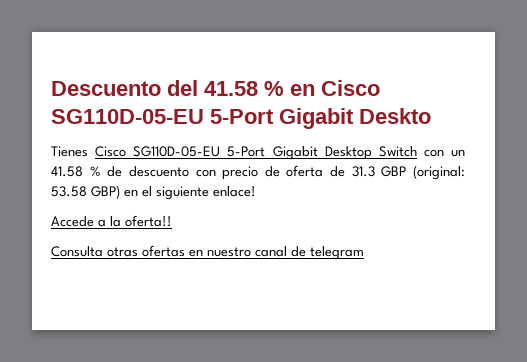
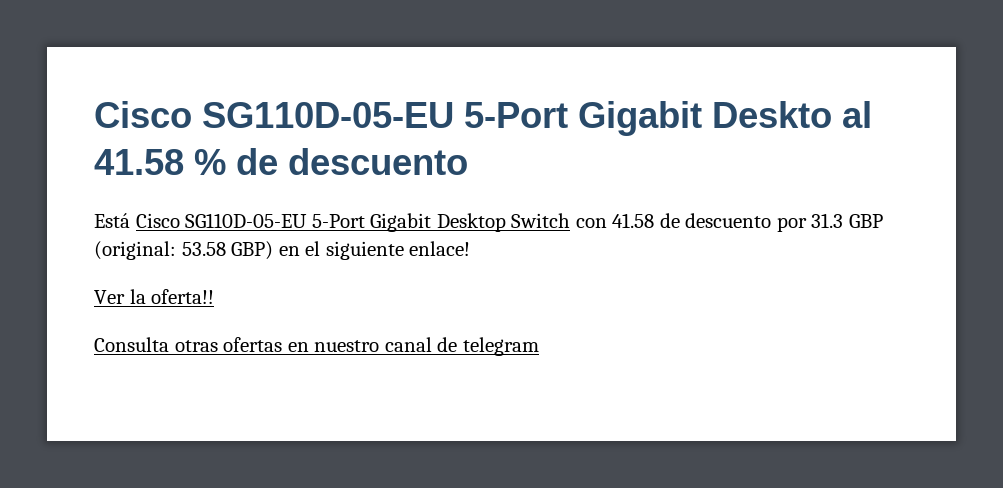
- Descuento del 41.58 % en Cisco SG110D-05-EU 5-Port Gigabit Deskto
- Tienes Cisco SG110D-05-EU 5-Port Gigabit Desktop Switch con un 41.58 % de descuento con precio de oferta de 31.3 GBP (original: 53.58 GBP) en el siguiente enlace!
+ Cisco SG110D-05-EU 5-Port Gigabit Deskto al 41.58 % de descuento
+ Está Cisco SG110D-05-EU 5-Port Gigabit Desktop Switch con 41.58 de descuento por 31.3 GBP (original: 53.58 GBP) en el siguiente enlace!
- Accede a la oferta!!
+ Ver la oferta!!

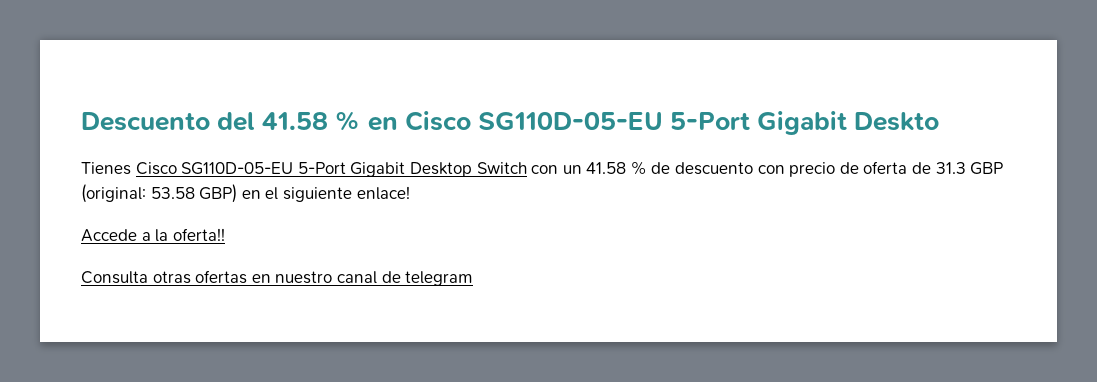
- Cisco SG110D-05-EU 5-Port Gigabit Deskto al 41.58 % de descuento
- Está Cisco SG110D-05-EU 5-Port Gigabit Desktop Switch con 41.58 de descuento por 31.3 GBP (original: 53.58 GBP) en el siguiente enlace!
+ Descuento del 41.58 % en Cisco SG110D-05-EU 5-Port Gigabit Deskto
+ Tienes Cisco SG110D-05-EU 5-Port Gigabit Desktop Switch con un 41.58 % de descuento con precio de oferta de 31.3 GBP (original: 53.58 GBP) en el siguiente enlace!
- Ver la oferta!!
+ Accede a la oferta!!

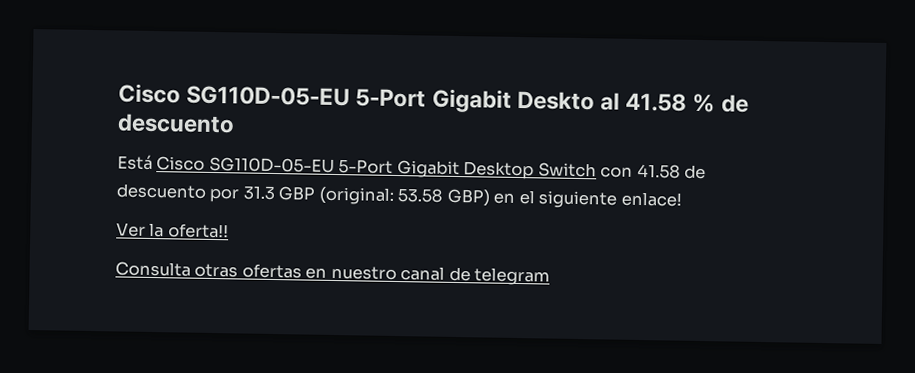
- Descuento del 41.58 % en Cisco SG110D-05-EU 5-Port Gigabit Deskto
- Tienes Cisco SG110D-05-EU 5-Port Gigabit Desktop Switch con un 41.58 % de descuento con precio de oferta de 31.3 GBP (original: 53.58 GBP) en el siguiente enlace!
+ Cisco SG110D-05-EU 5-Port Gigabit Deskto al 41.58 % de descuento
+ Está Cisco SG110D-05-EU 5-Port Gigabit Desktop Switch con 41.58 de descuento por 31.3 GBP (original: 53.58 GBP) en el siguiente enlace!
- Accede a la oferta!!
+ Ver la oferta!!

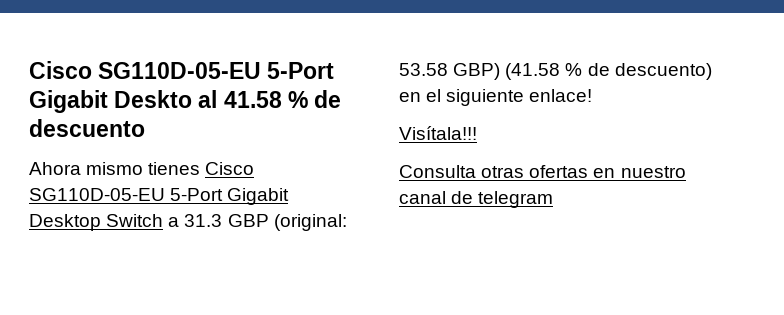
- Está Cisco SG110D-05-EU 5-Port Gigabit Desktop Switch con 41.58 de descuento por 31.3 GBP (original: 53.58 GBP) en el siguiente enlace!
+ Ahora mismo tienes Cisco SG110D-05-EU 5-Port Gigabit Desktop Switch a 31.3 GBP (original: 53.58 GBP) (41.58 % de descuento) en el siguiente enlace!
- Ver la oferta!!
+ Visítala!!!

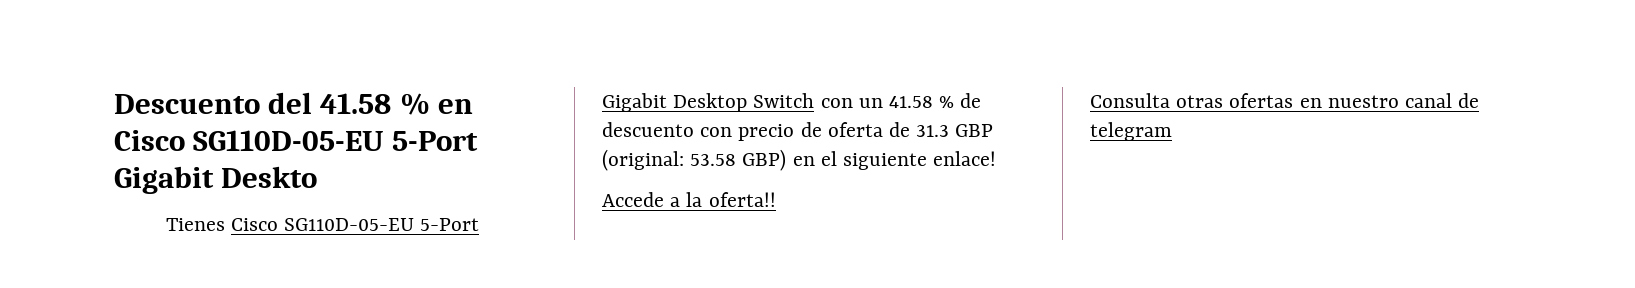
- Cisco SG110D-05-EU 5-Port Gigabit Deskto al 41.58 % de descuento
- Ahora mismo tienes Cisco SG110D-05-EU 5-Port Gigabit Desktop Switch a 31.3 GBP (original: 53.58 GBP) (41.58 % de descuento) en el siguiente enlace!
+ Descuento del 41.58 % en Cisco SG110D-05-EU 5-Port Gigabit Deskto
+ Tienes Cisco SG110D-05-EU 5-Port Gigabit Desktop Switch con un 41.58 % de descuento con precio de oferta de 31.3 GBP (original: 53.58 GBP) en el siguiente enlace!
- Visítala!!!
+ Accede a la oferta!!

